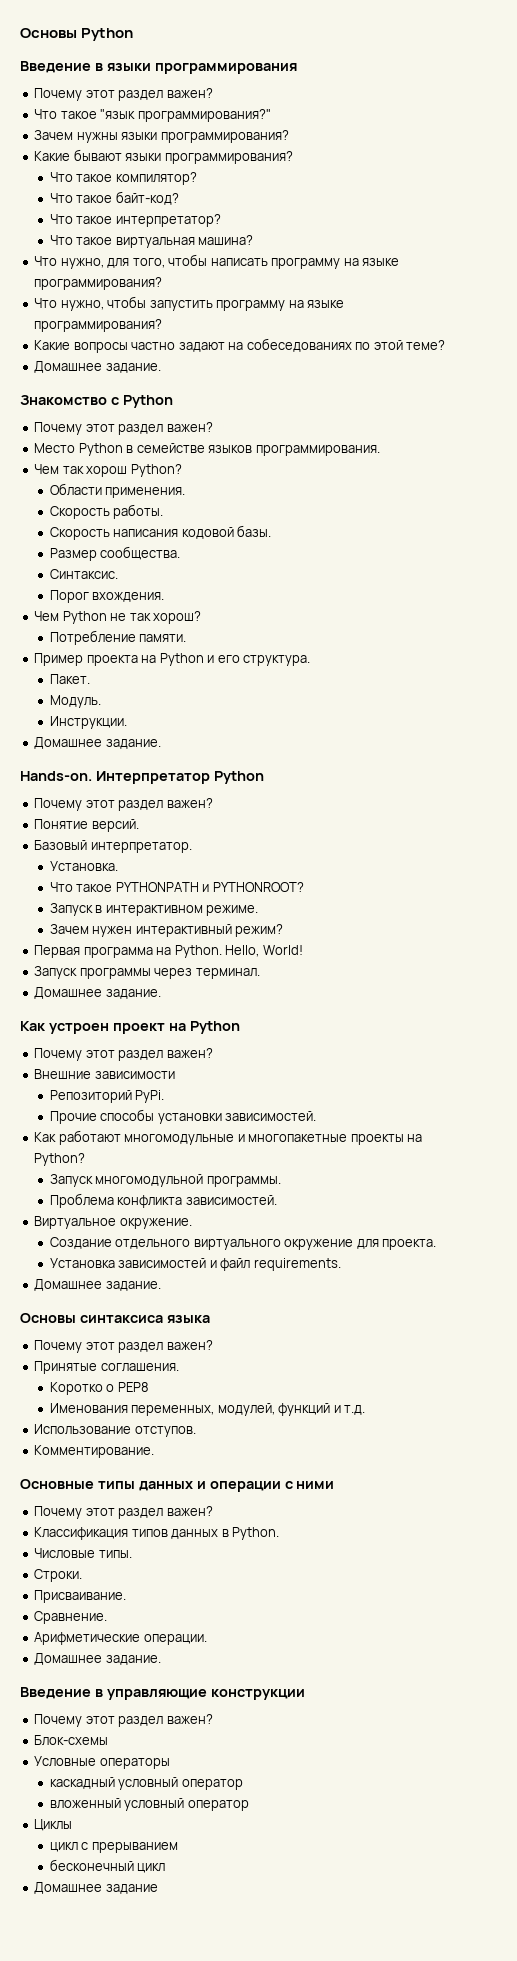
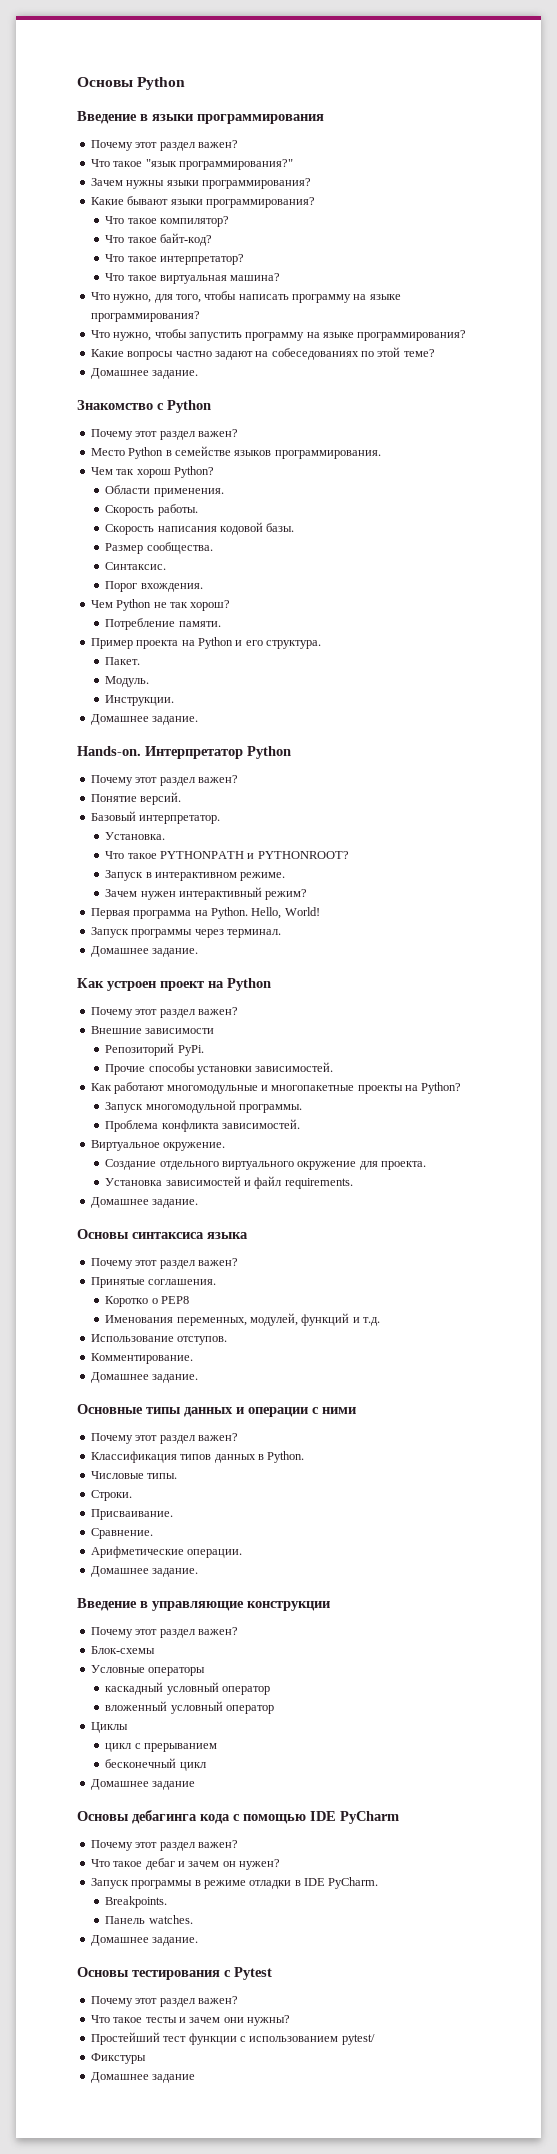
  Комментирование.
+ Домашнее задание.
+ Основы дебагинга кода с помощью IDE PyCharm
+ Почему этот раздел важен?
+ Что такое дебаг и зачем он нужен?
+ Запуск программы в режиме отладки в IDE PyCharm.
+ Breakpoints.
+ Панель watches.
+ Домашнее задание.
+ Основы тестирования с Pytest
+ Почему этот раздел важен?
+ Что такое тесты и зачем они нужны?
+ Простейший тест функции с использованием pytest/
+ Фикстуры
+ Домашнее задание

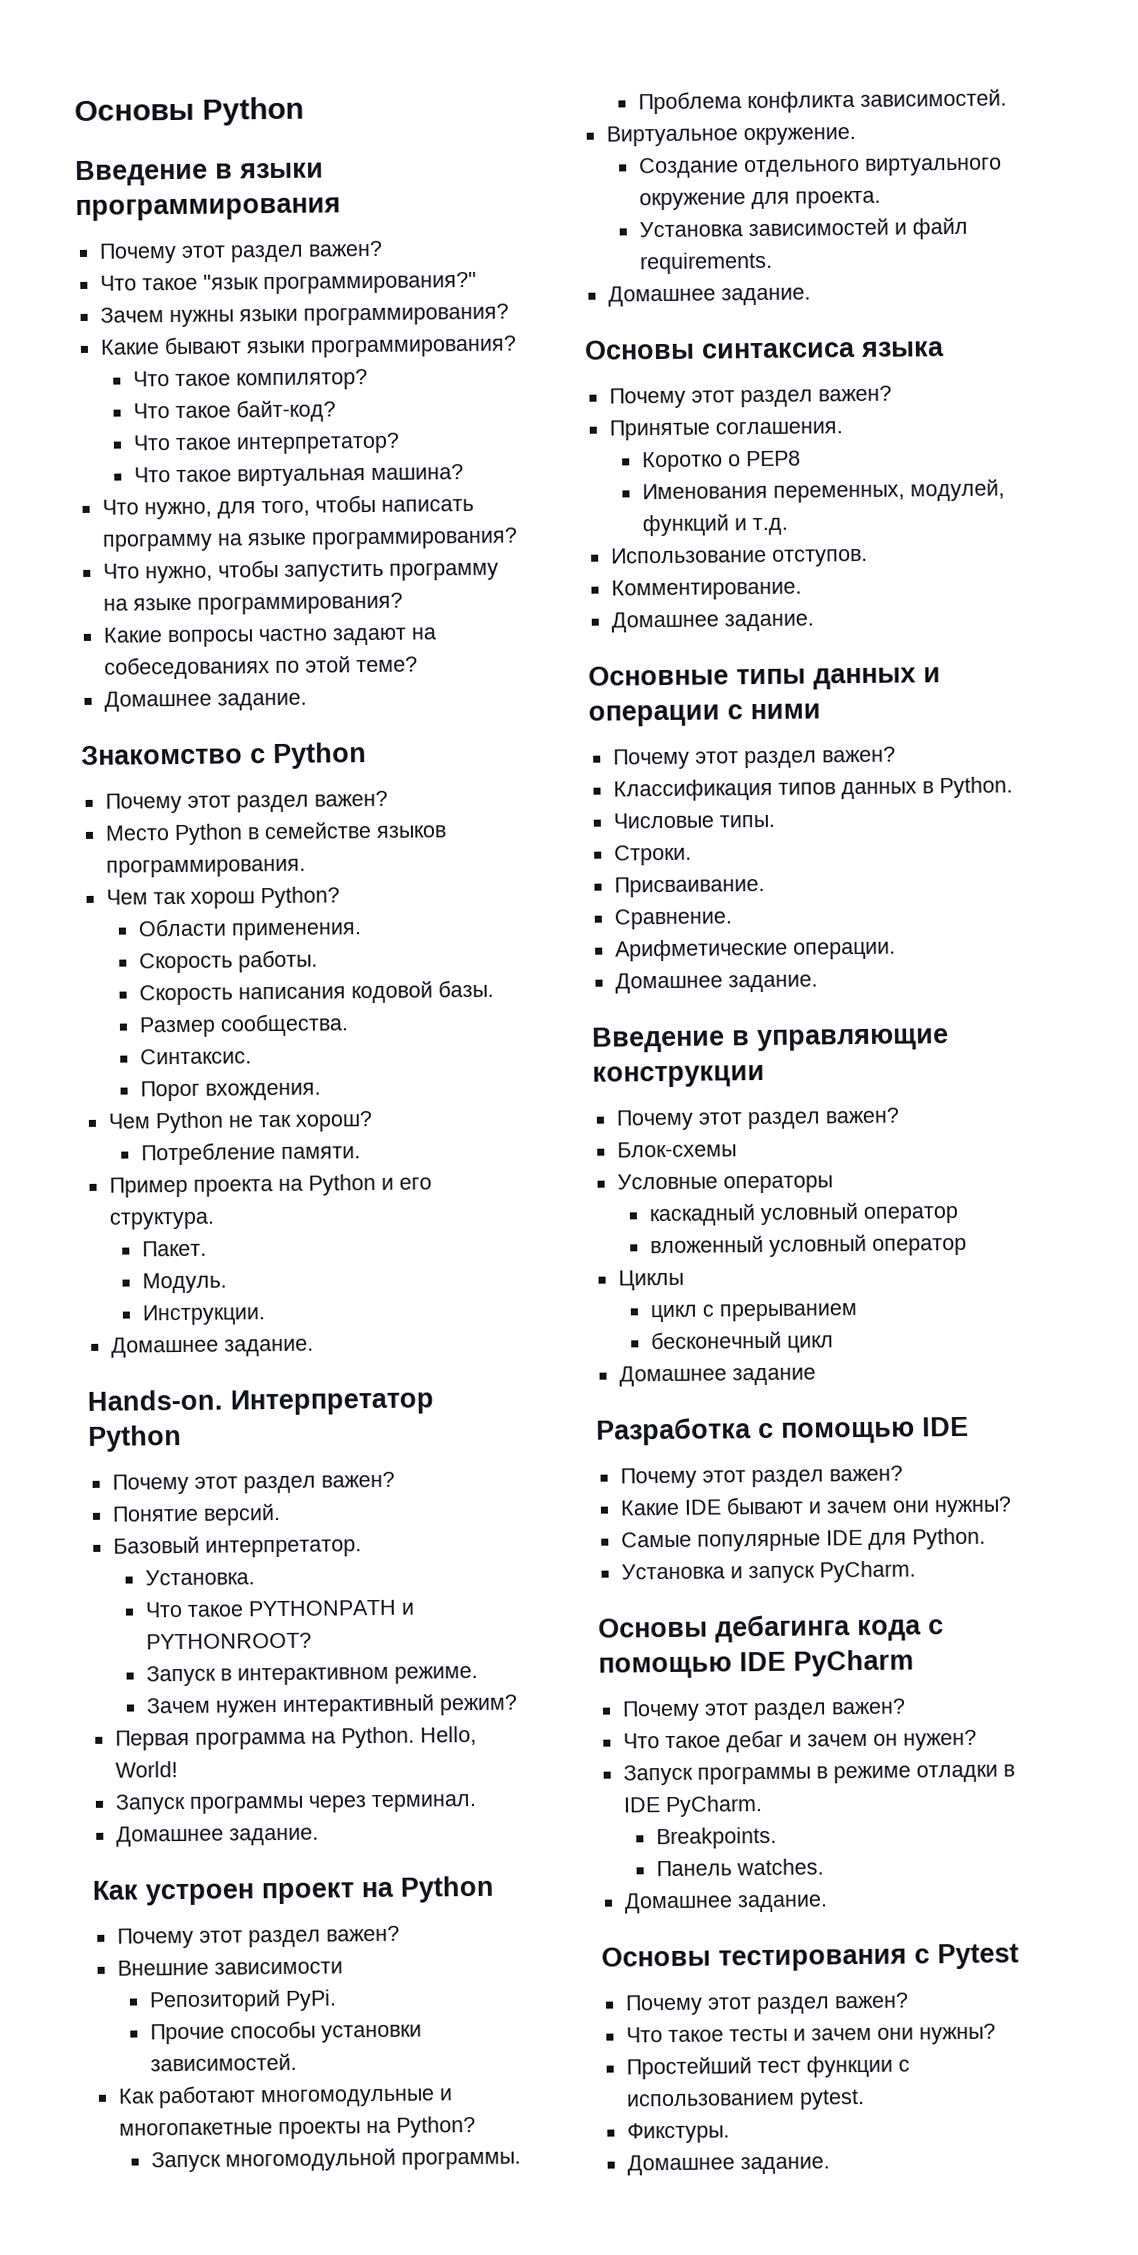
+ Разработка с помощью IDE
+ Почему этот раздел важен?
+ Какие IDE бывают и зачем они нужны?
+ Самые популярные IDE для Python.
+ Установка и запуск PyCharm.
- Простейший тест функции с использованием pytest/
- Фикстуры
- Домашнее задание
+ Простейший тест функции с использованием pytest.
+ Фикстуры.
+ Домашнее задание.

